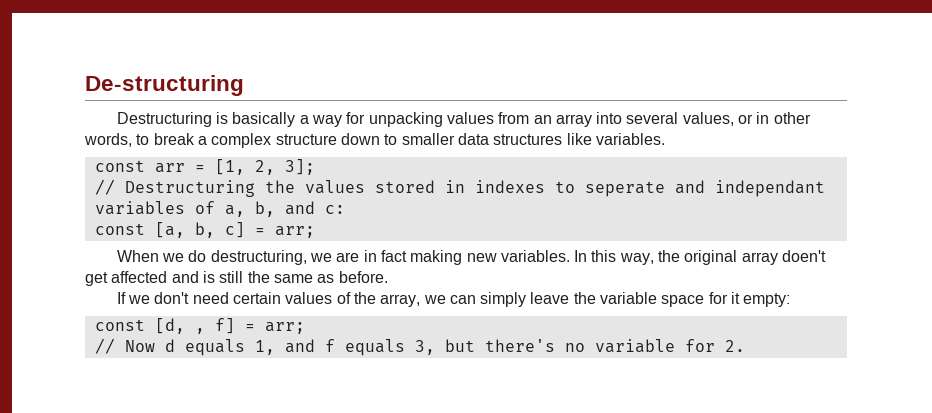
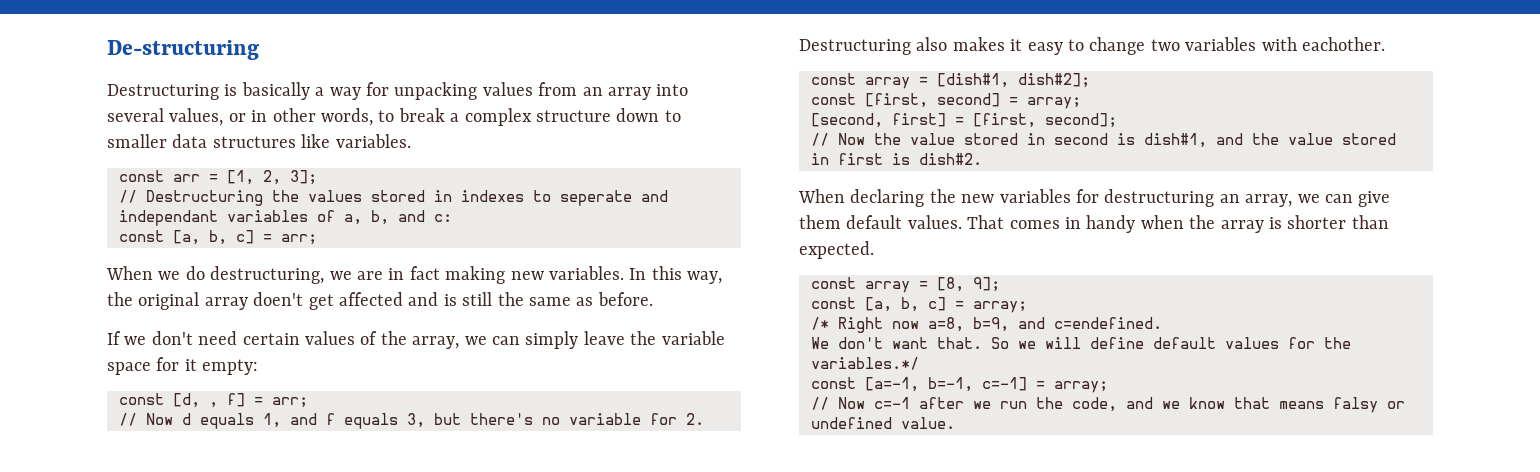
+ Destructuring also makes it easy to change two variables with eachother.
+ const array = [dish#1, dish#2];
+ const [first, second] = array;
+ [second, first] = [first, second];
+ // Now the value stored in second is dish#1, and the value stored in first is dish#2.
+ When declaring the new variables for destructuring an array, we can give them default values. That comes in handy when the array is shorter than expected.
+ const array = [8, 9];
+ const [a, b, c] = array;
+ /* Right now a=8, b=9, and c=endefined.
+ We don't want that. So we will define default values for the variables.*/
+ const [a=-1, b=-1, c=-1] = array;
+ // Now c=-1 after we run the code, and we know that means falsy or undefined value.

